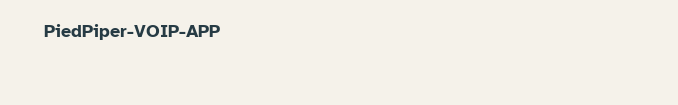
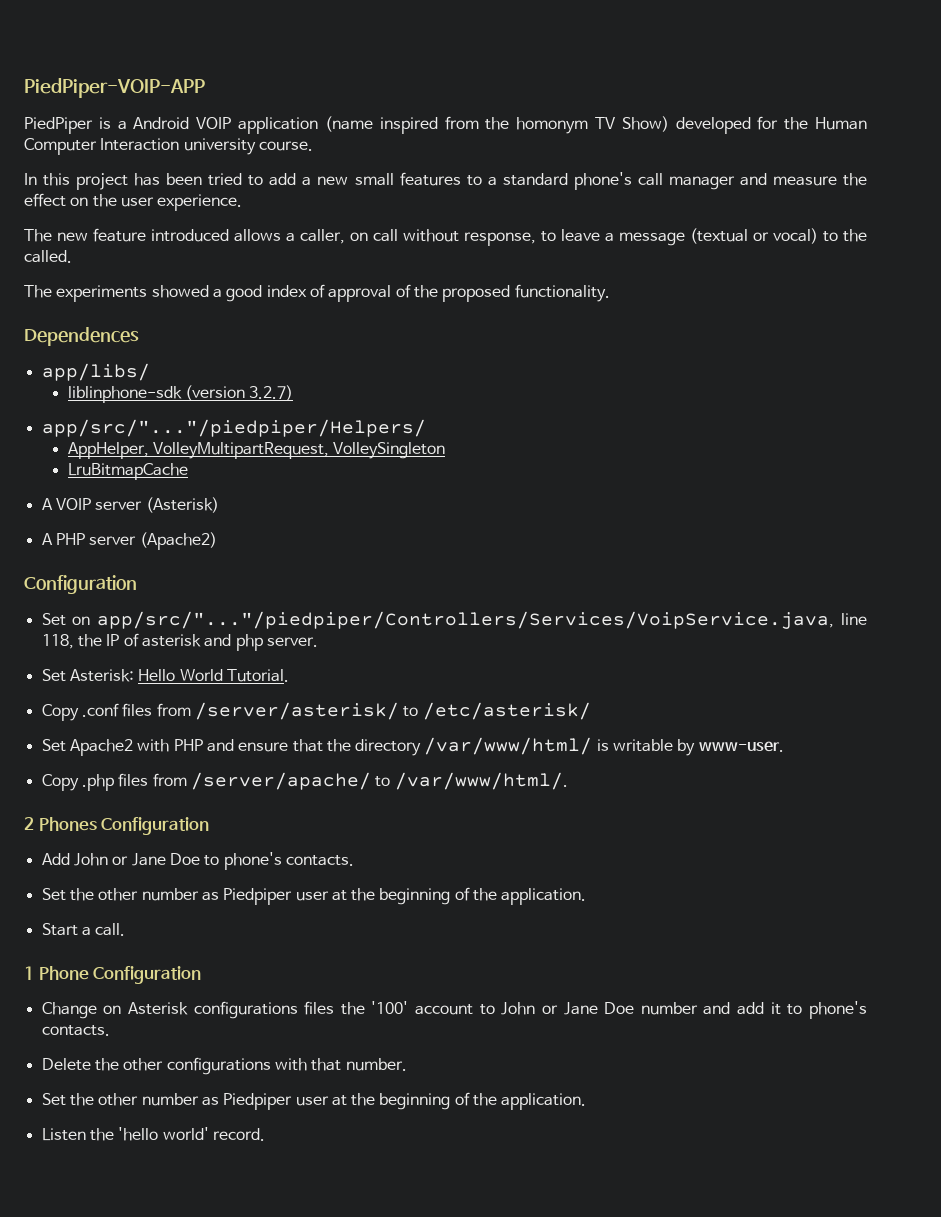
+ PiedPiper is a Android VOIP application (name inspired from the homonym TV Show) developed for the Human Computer Interaction university course.
+ In this project has been tried to add a new small features to a standard phone's call manager and measure the effect on the user experience.
+ The new feature introduced allows a caller, on call without response, to leave a message (textual or vocal) to the called.
+ The experiments showed a good index of approval of the proposed functionality.
+ Dependences
+ app/libs/
+ liblinphone-sdk (version 3.2.7)
+ app/src/"..."/piedpiper/Helpers/
+ AppHelper, VolleyMultipartRequest, VolleySingleton
+ LruBitmapCache
+ A VOIP server (Asterisk)
+ A PHP server (Apache2)
+ Configuration
+ Set on app/src/"..."/piedpiper/Controllers/Services/VoipService.java, line 118, the IP of asterisk and php server.
+ Set Asterisk: Hello World Tutorial.
+ Copy .conf files from /server/asterisk/ to /etc/asterisk/
+ Set Apache2 with PHP and ensure that the directory /var/www/html/ is writable by www-user.
+ Copy .php files from /server/apache/ to /var/www/html/.
+ 2 Phones Configuration
+ Add John or Jane Doe to phone's contacts.
+ Set the other number as Piedpiper user at the beginning of the application.
+ Start a call.
+ 1 Phone Configuration
+ Change on Asterisk configurations files the '100' account to John or Jane Doe number and add it to phone's contacts.
+ Delete the other configurations with that number.
+ Set the other number as Piedpiper user at the beginning of the application.
+ Listen the 'hello world' record.

